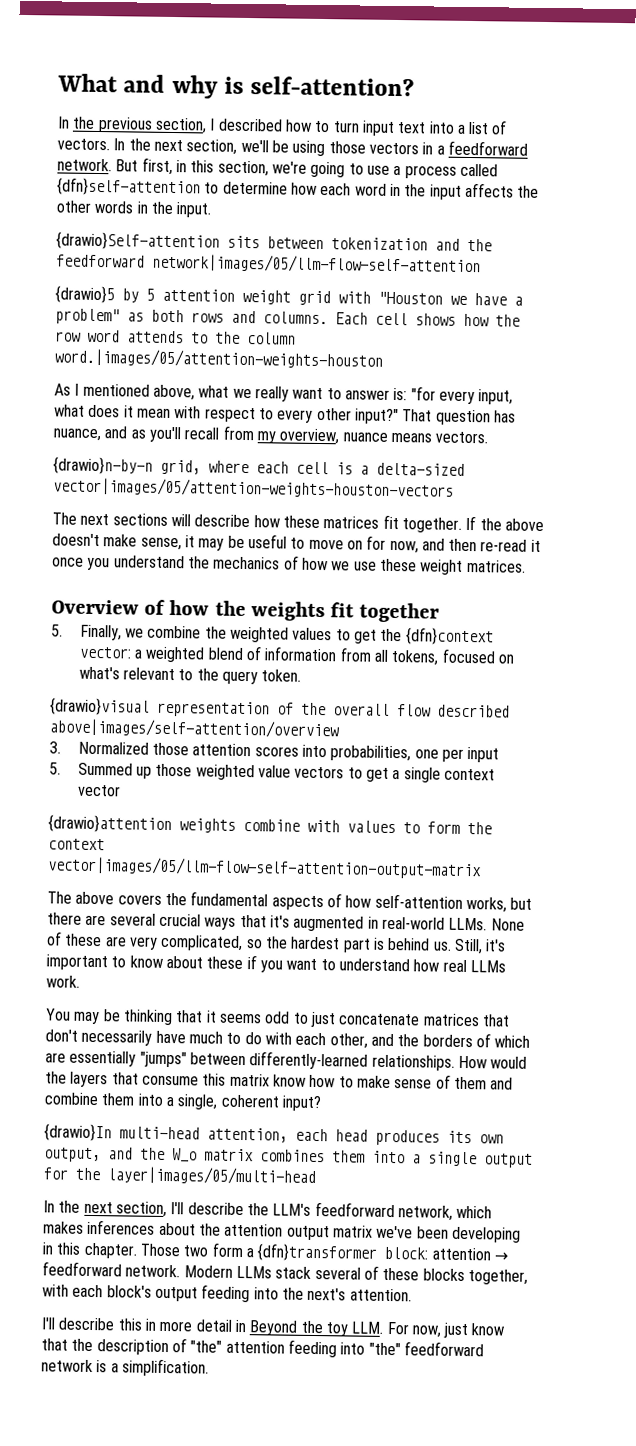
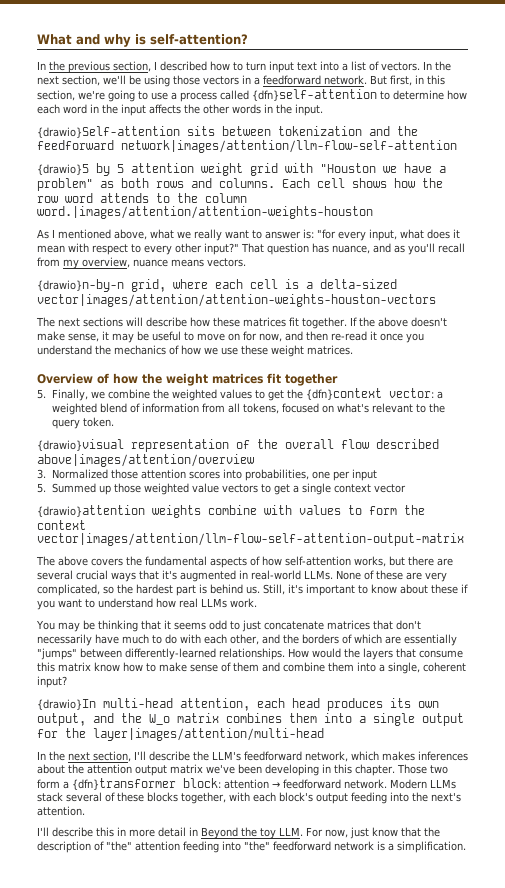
- {drawio}Self-attention sits between tokenization and the feedforward network|images/05/llm-flow-self-attention
+ {drawio}Self-attention sits between tokenization and the feedforward network|images/attention/llm-flow-self-attention
- Each cell shows how the row word attends to the column word.|images/05/attention-weights-houston
+ Each cell shows how the row word attends to the column word.|images/attention/attention-weights-houston
- {drawio}n-by-n grid, where each cell is a delta-sized vector|images/05/attention-weights-houston-vectors
+ {drawio}n-by-n grid, where each cell is a delta-sized vector|images/attention/attention-weights-houston-vectors
- Overview of how the weights fit together
+ Overview of how the weight matrices fit together
- {drawio}visual representation of the overall flow described above|images/self-attention/overview
+ {drawio}visual representation of the overall flow described above|images/attention/overview
- {drawio}attention weights combine with values to form the context vector|images/05/llm-flow-self-attention-output-matrix
+ {drawio}attention weights combine with values to form the context vector|images/attention/llm-flow-self-attention-output-matrix
- {drawio}In multi-head attention, each head produces its own output, and the W_o matrix combines them into a single output for the layer|images/05/multi-head
+ {drawio}In multi-head attention, each head produces its own output, and the W_o matrix combines them into a single output for the layer|images/attention/multi-head

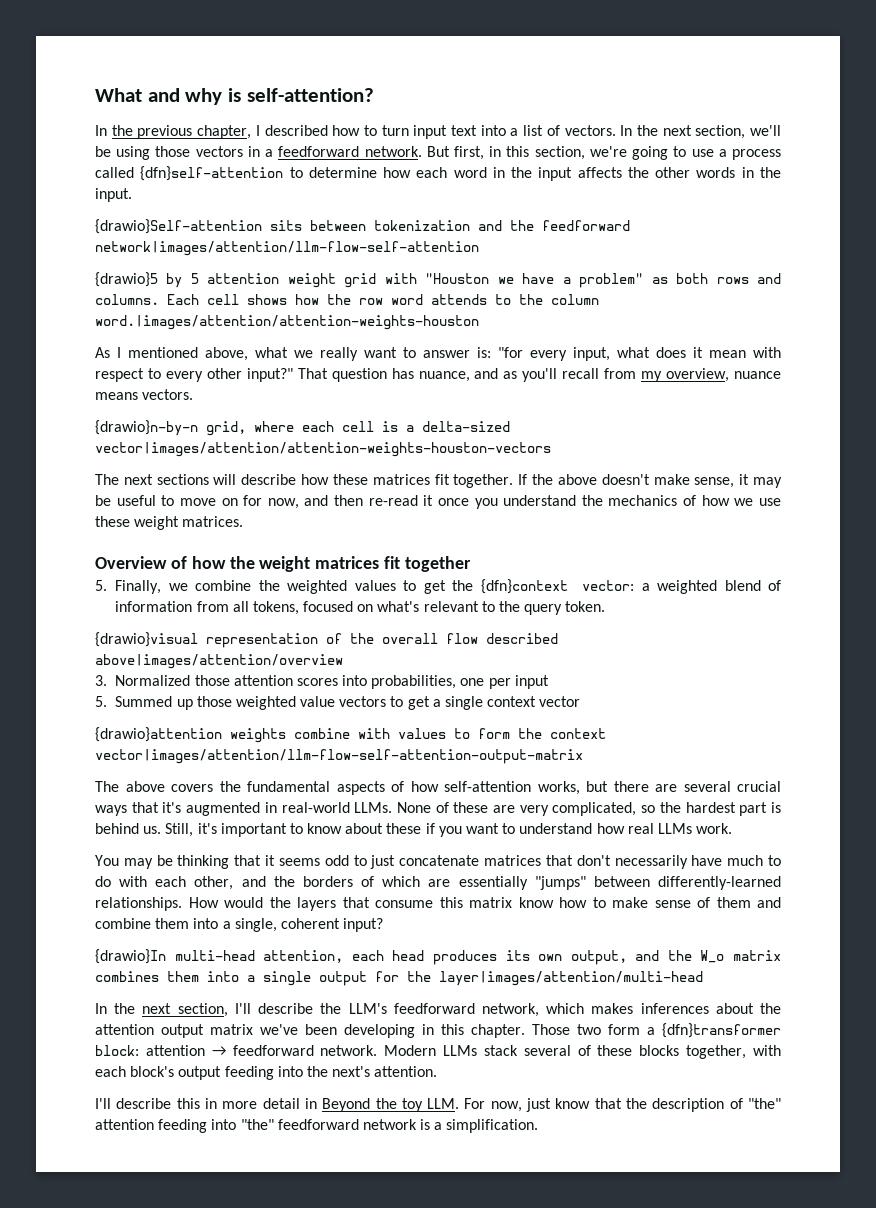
- In the previous section, I described how to turn input text into a list of vectors.
+ In the previous chapter, I described how to turn input text into a list of vectors.

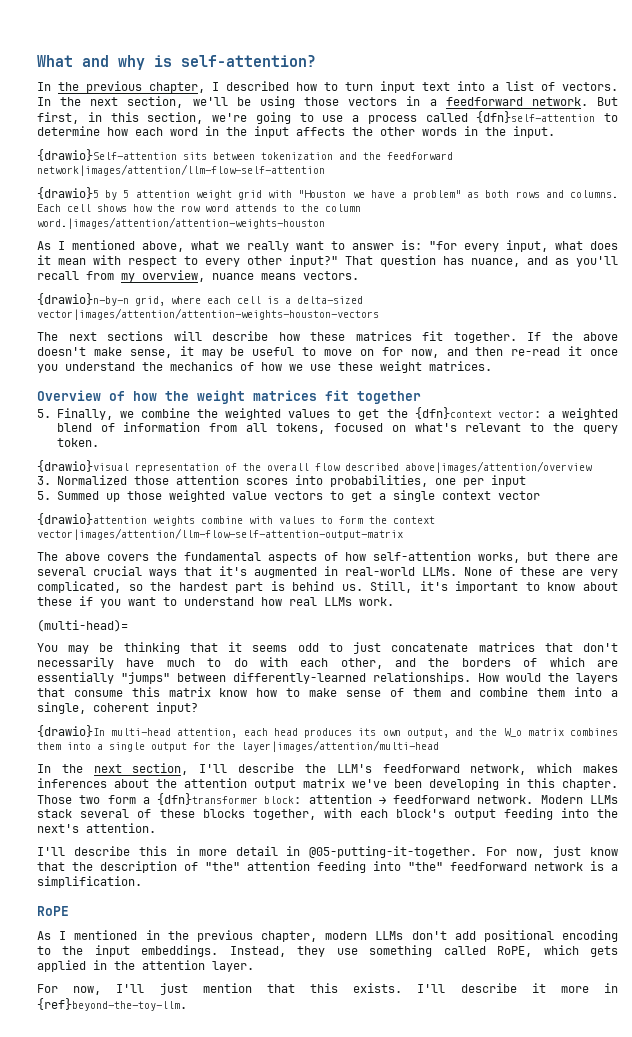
+ (multi-head)=
- I'll describe this in more detail in Beyond the toy LLM. For now, just know that the description of "the" attention feeding into "the" feedforward network is a simplification.
+ I'll describe this in more detail in @05-putting-it-together. For now, just know that the description of "the" attention feeding into "the" feedforward network is a simplification.
+ RoPE
+ As I mentioned in the previous chapter, modern LLMs don't add positional encoding to the input embeddings. Instead, they use something called RoPE, which gets applied in the attention layer.
+ For now, I'll just mention that this exists. I'll describe it more in {ref}beyond-the-toy-llm.

